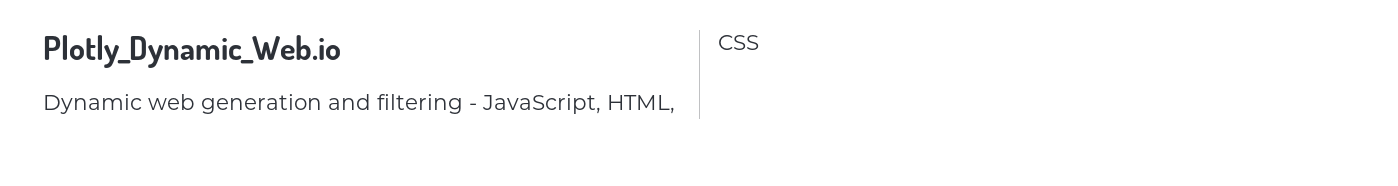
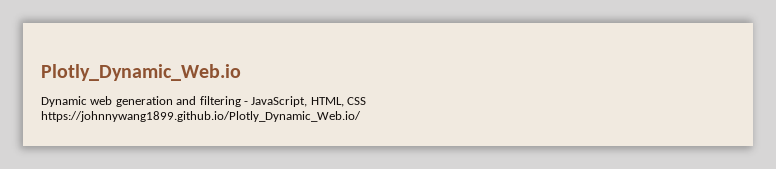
+ https://johnnywang1899.github.io/Plotly_Dynamic_Web.io/

